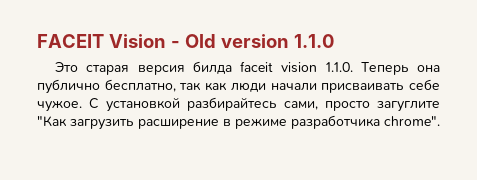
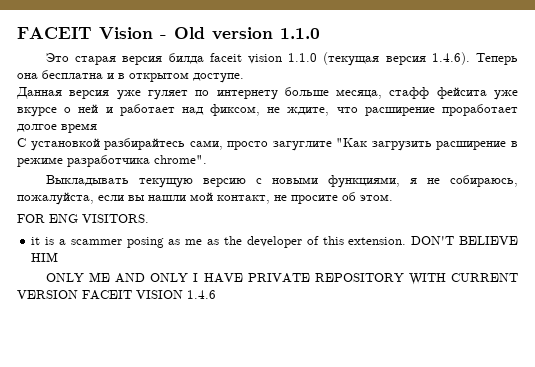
- Это старая версия билда faceit vision 1.1.0. Теперь она публично бесплатно, так как люди начали присваивать себе чужое. С установкой разбирайтесь сами, просто загуглите "Как загрузить расширение в режиме разработчика chrome".
+ Это старая версия билда faceit vision 1.1.0 (текущая версия 1.4.6). Теперь она бесплатна и в открытом доступе.
+ Данная версия уже гуляет по интернету больше месяца, стафф фейсита уже вкурсе о ней и работает над фиксом, не ждите, что расширение проработает долгое время
+ С установкой разбирайтесь сами, просто загуглите "Как загрузить расширение в режиме разработчика chrome".
+ Выкладывать текущую версию с новыми функциями, я не собираюсь, пожалуйста, если вы нашли мой контакт, не просите об этом.
+ FOR ENG VISITORS.
+ it is a scammer posing as me as the developer of this extension. DON'T BELIEVE HIM
+ ONLY ME AND ONLY I HAVE PRIVATE REPOSITORY WITH CURRENT VERSION FACEIT VISION 1.4.6

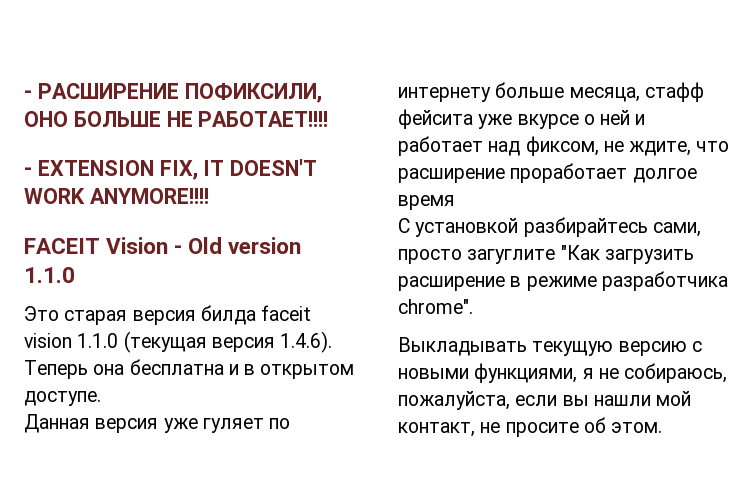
+ - РАСШИРЕНИЕ ПОФИКСИЛИ, ОНО БОЛЬШЕ НЕ РАБОТАЕТ!!!!
+ - EXTENSION FIX, IT DOESN'T WORK ANYMORE!!!!
- FOR ENG VISITORS.
- it is a scammer posing as me as the developer of this extension. DON'T BELIEVE HIM
- ONLY ME AND ONLY I HAVE PRIVATE REPOSITORY WITH CURRENT VERSION FACEIT VISION 1.4.6

